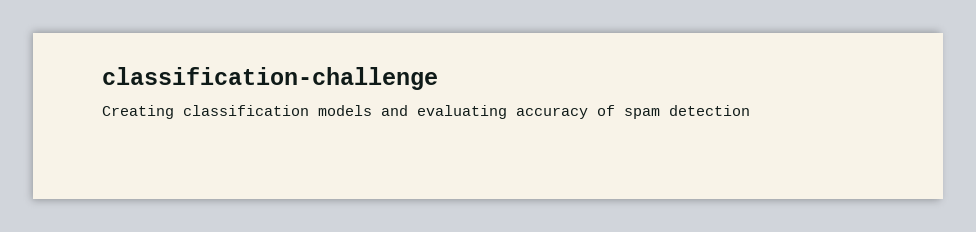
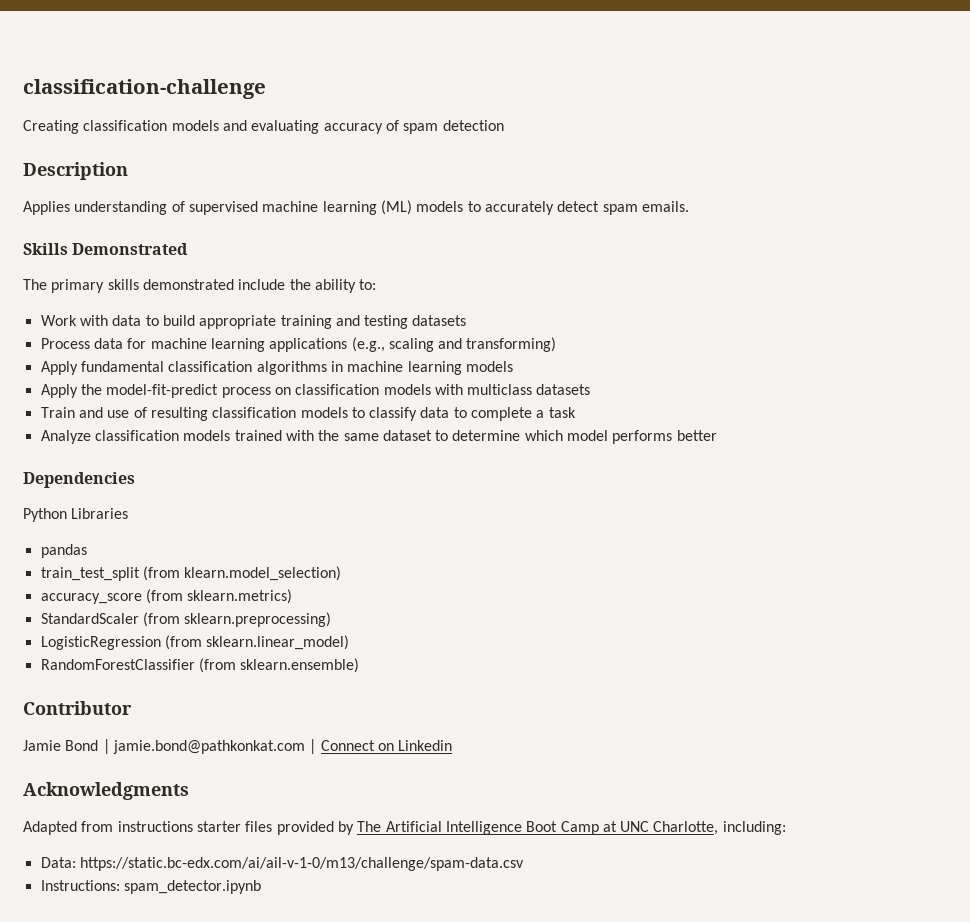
+ Description
+ Applies understanding of supervised machine learning (ML) models to accurately detect spam emails.
+ Skills Demonstrated
+ The primary skills demonstrated include the ability to:
+ Work with data to build appropriate training and testing datasets
+ Process data for machine learning applications (e.g., scaling and transforming)
+ Apply fundamental classification algorithms in machine learning models
+ Apply the model-fit-predict process on classification models with multiclass datasets
+ Train and use of resulting classification models to classify data to complete a task
+ Analyze classification models trained with the same dataset to determine which model performs better
+ Dependencies
+ Python Libraries
+ pandas
+ train_test_split (from klearn.model_selection)
+ accuracy_score (from sklearn.metrics)
+ StandardScaler (from sklearn.preprocessing)
+ LogisticRegression (from sklearn.linear_model)
+ RandomForestClassifier (from sklearn.ensemble)
+ Contributor
+ Jamie Bond | jamie.bond@pathkonkat.com | Connect on Linkedin
+ Acknowledgments
+ Adapted from instructions starter files provided by The Artificial Intelligence Boot Camp at UNC Charlotte, including:
+ Data: https://static.bc-edx.com/ai/ail-v-1-0/m13/challenge/spam-data.csv
+ Instructions: spam_detector.ipynb

